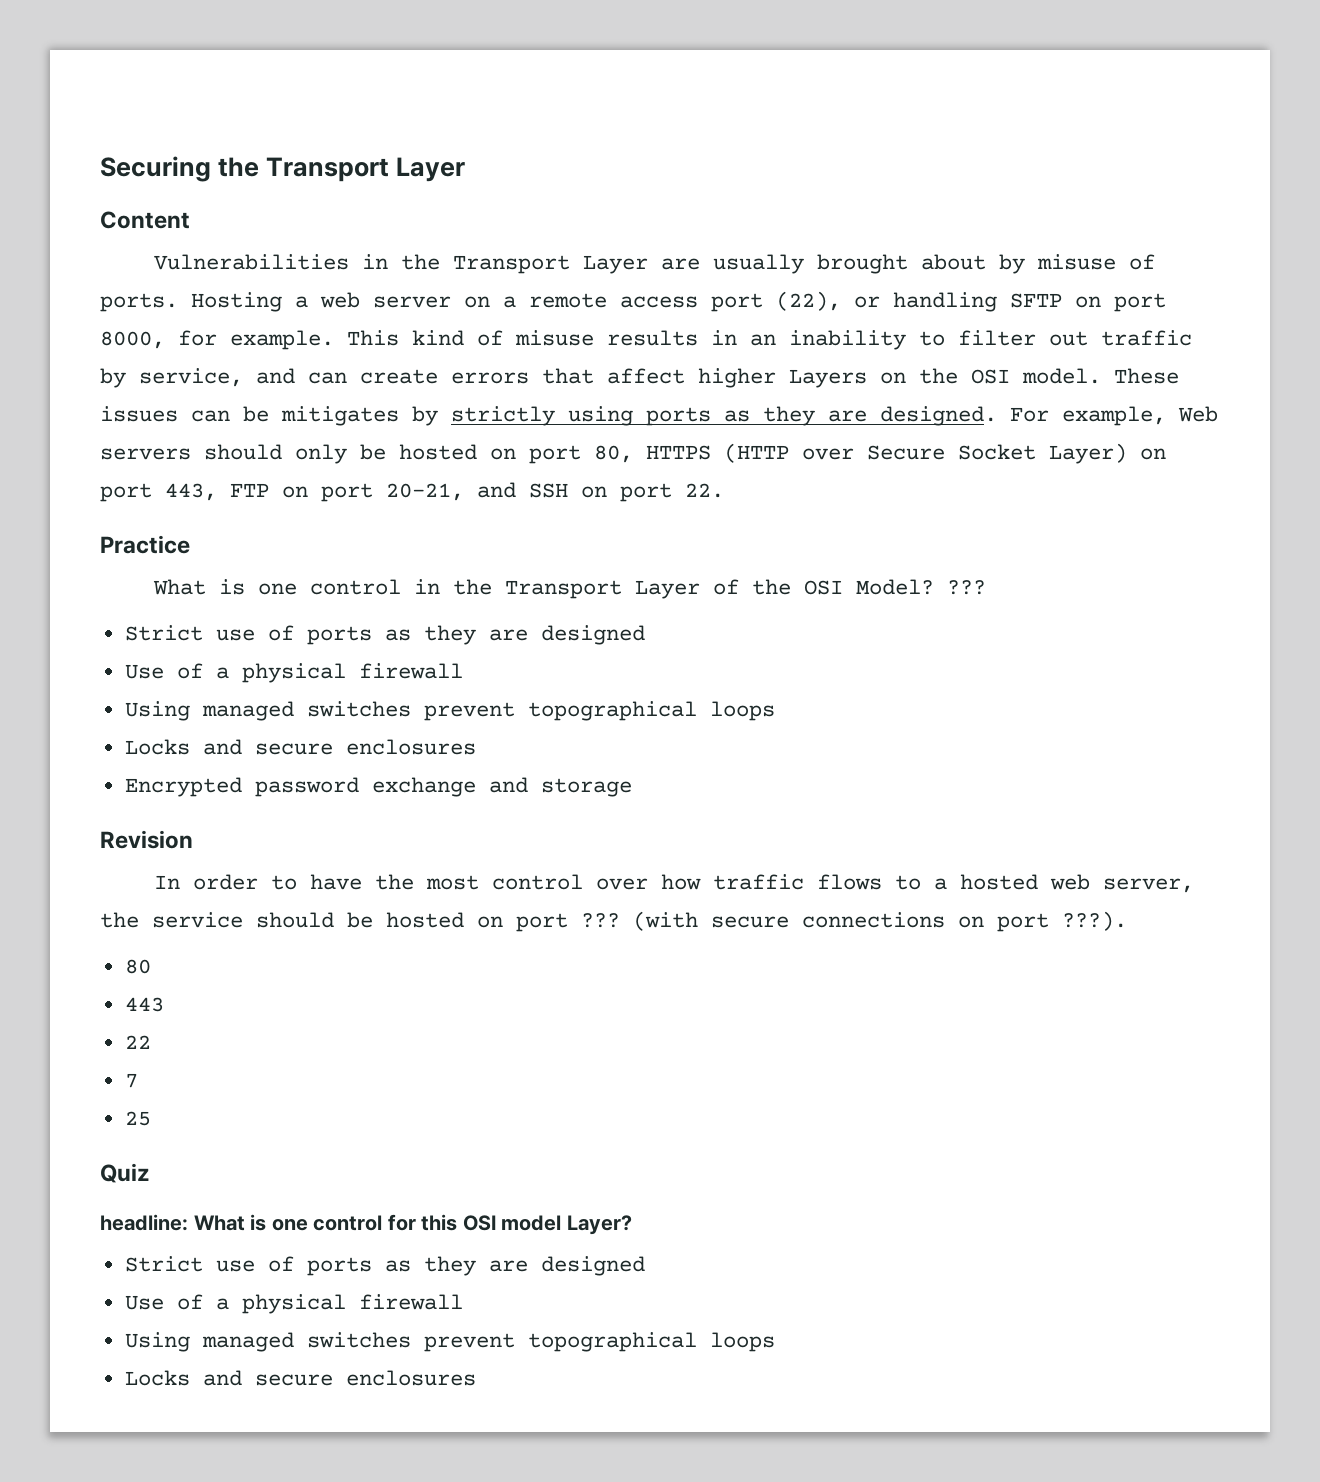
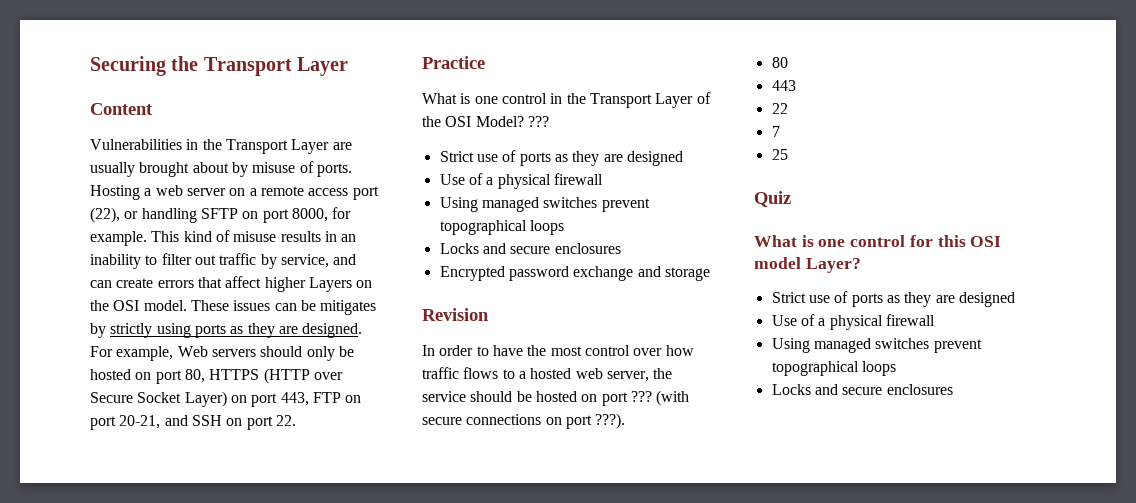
- headline: What is one control for this OSI model Layer?
+ What is one control for this OSI model Layer?

